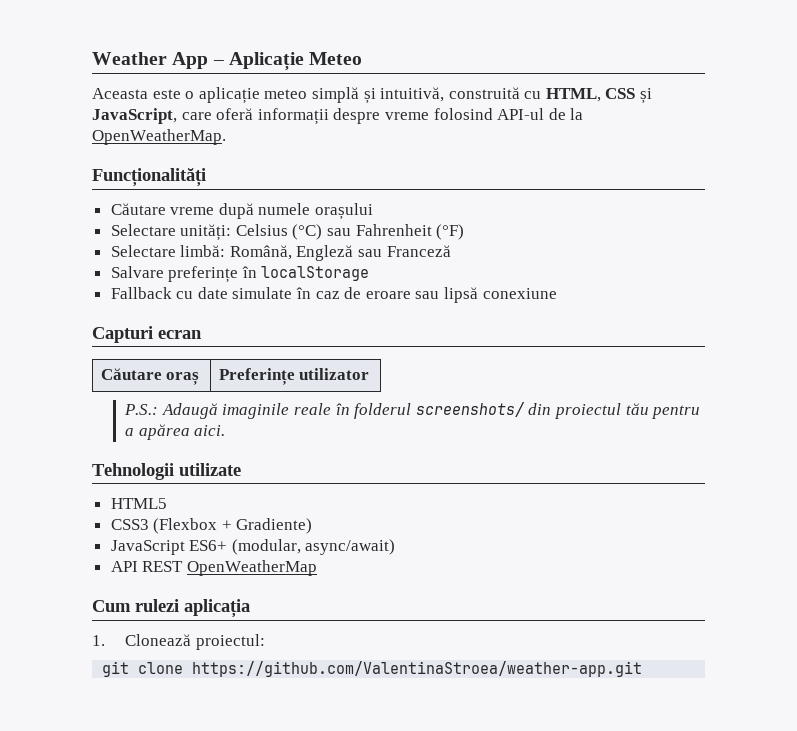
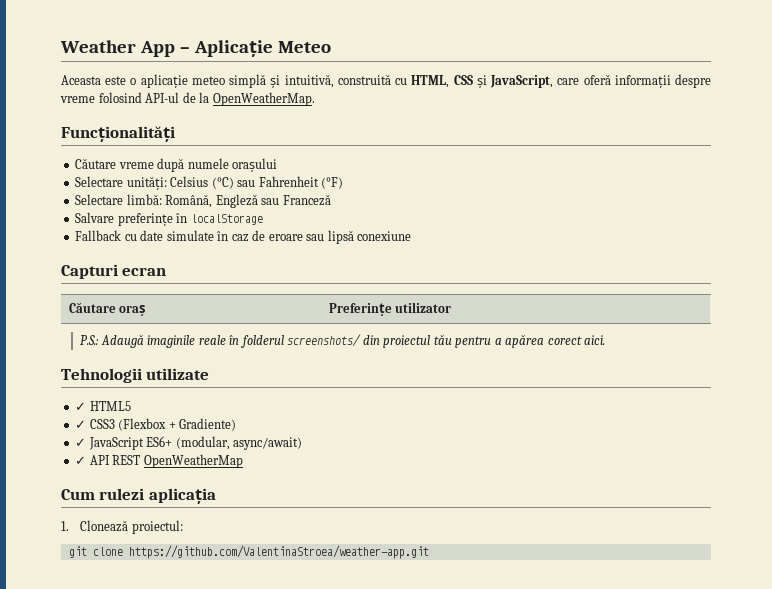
- P.S.: Adaugă imaginile reale în folderul screenshots/ din proiectul tău pentru a apărea aici.
+ P.S.: Adaugă imaginile reale în folderul screenshots/ din proiectul tău pentru a apărea corect aici.
- HTML5
+ ✓ HTML5
- CSS3 (Flexbox + Gradiente)
+ ✓ CSS3 (Flexbox + Gradiente)
- JavaScript ES6+ (modular, async/await)
+ ✓ JavaScript ES6+ (modular, async/await)
- API REST OpenWeatherMap
+ ✓ API REST OpenWeatherMap

